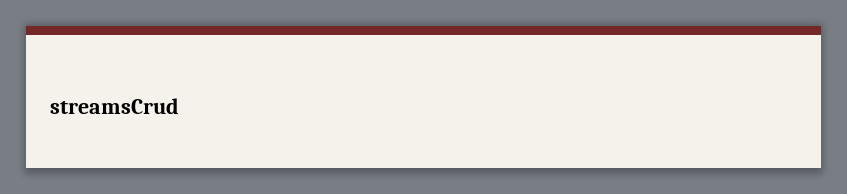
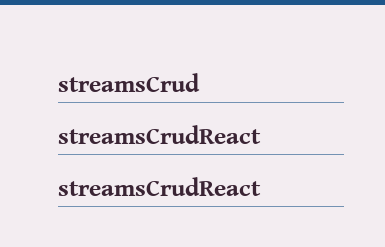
  streamsCrud
+ streamsCrudReact
+ streamsCrudReact

